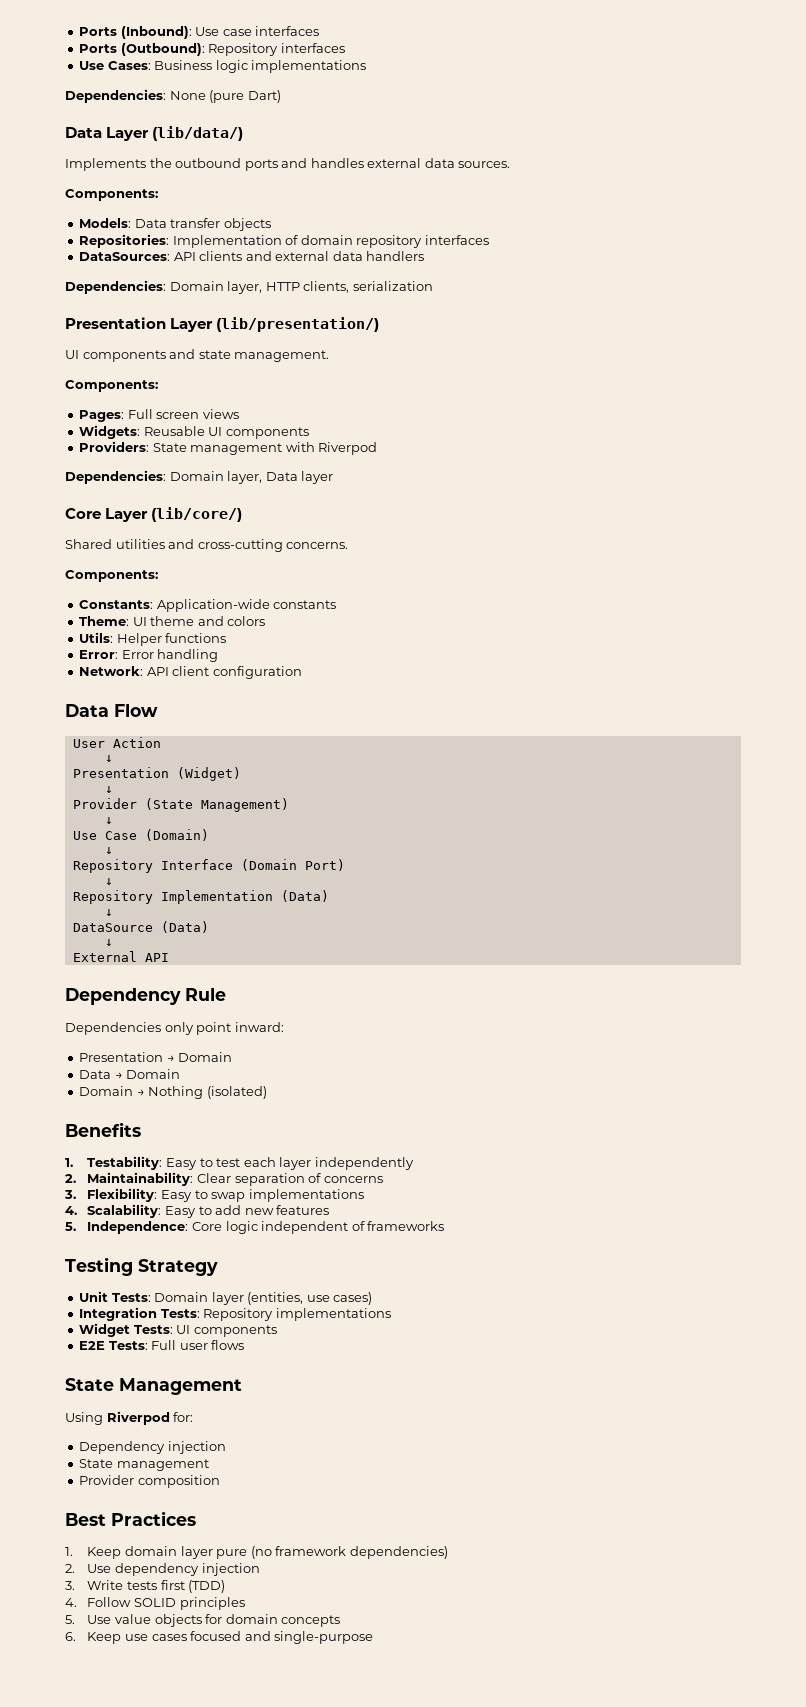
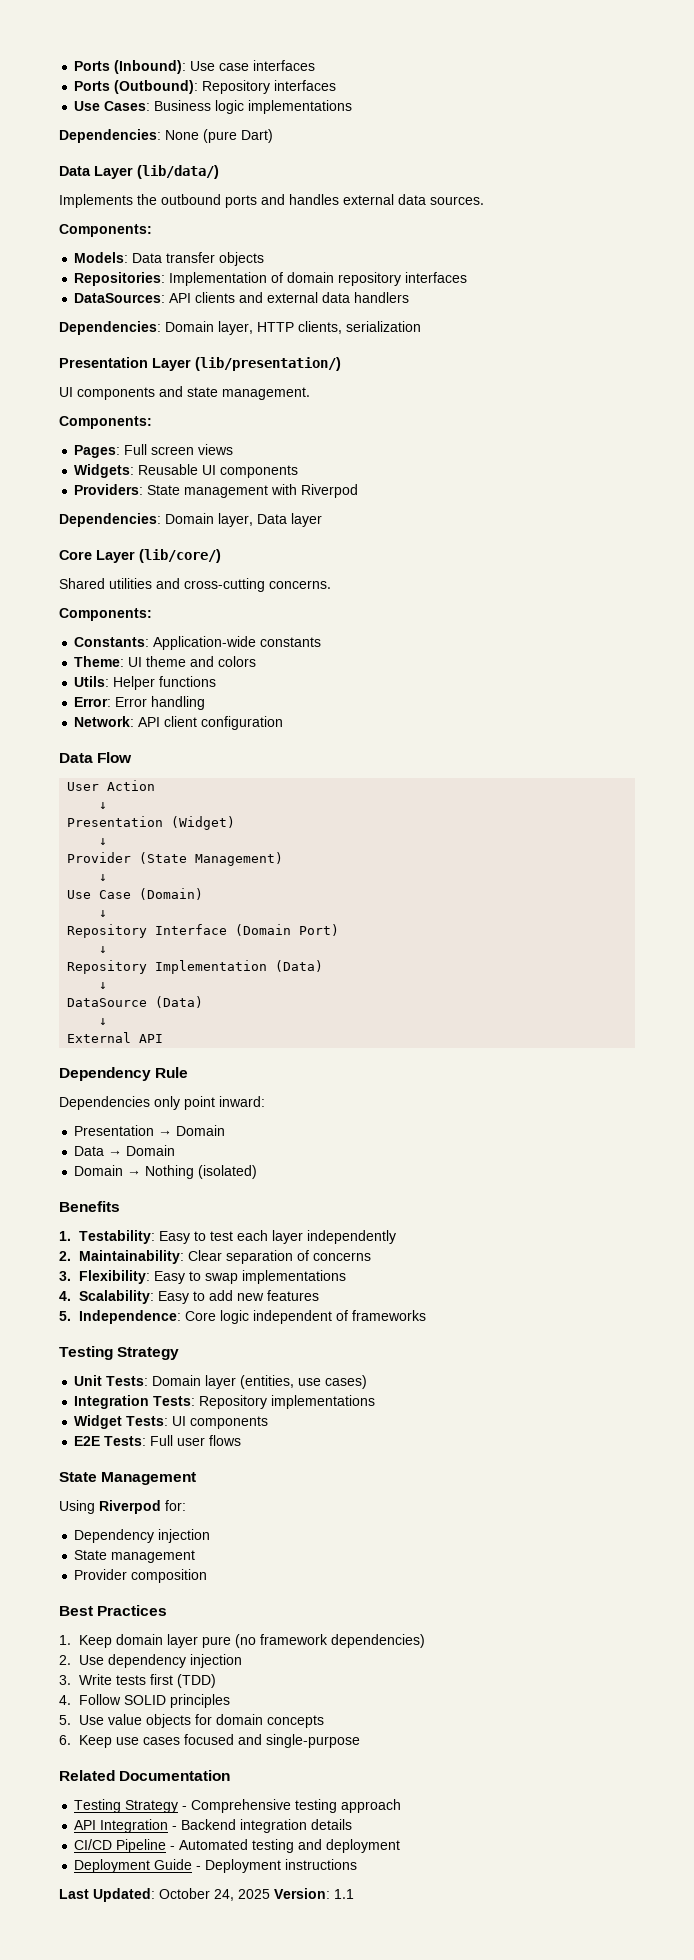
+ Related Documentation
+ Testing Strategy - Comprehensive testing approach
+ API Integration - Backend integration details
+ CI/CD Pipeline - Automated testing and deployment
+ Deployment Guide - Deployment instructions
+ Last Updated: October 24, 2025 Version: 1.1

